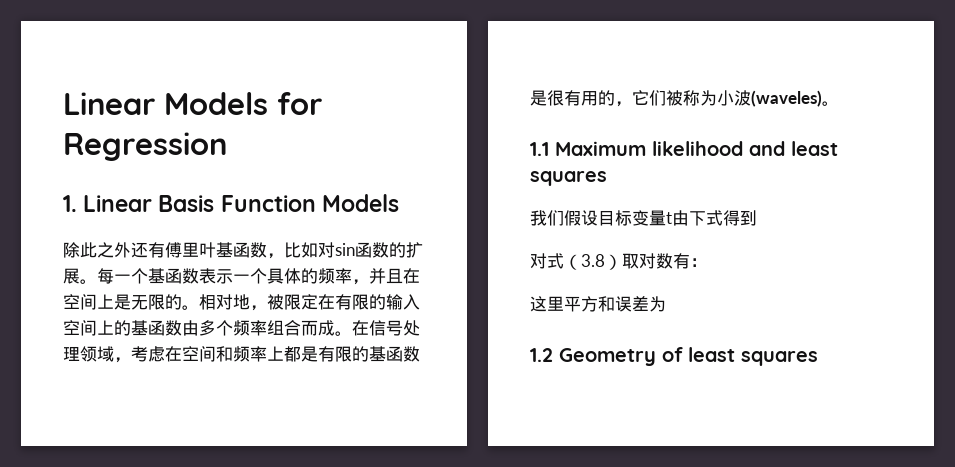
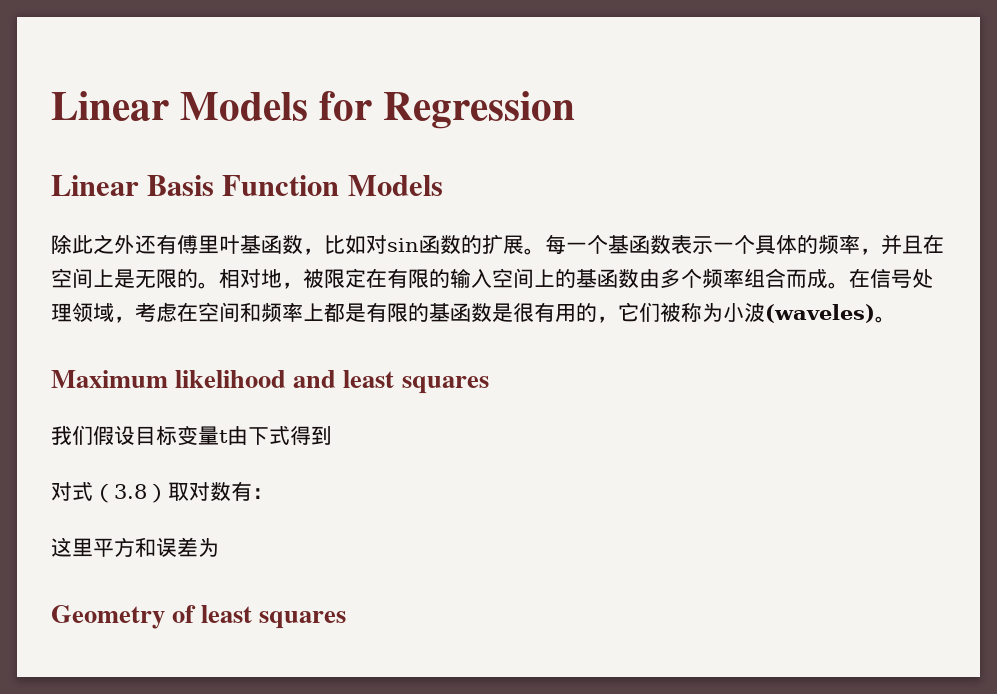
- 1. Linear Basis Function Models
+ Linear Basis Function Models
- 1.1 Maximum likelihood and least squares
+ Maximum likelihood and least squares
- 1.2 Geometry of least squares
+ Geometry of least squares

